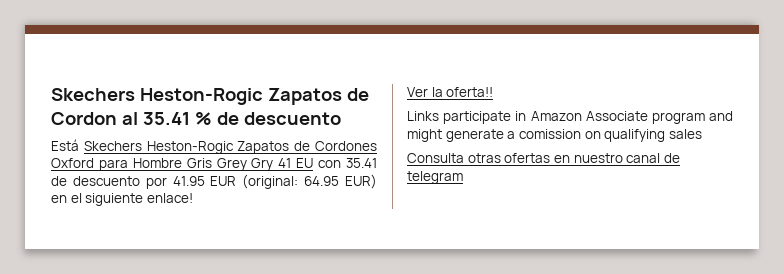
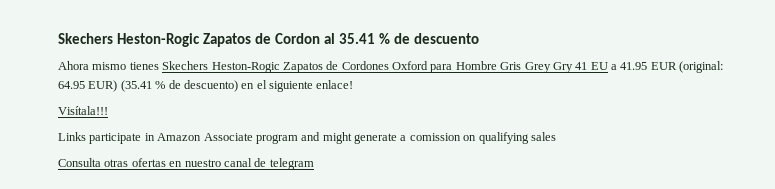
- Está Skechers Heston-Rogic Zapatos de Cordones Oxford para Hombre Gris Grey Gry 41 EU con 35.41 de descuento por 41.95 EUR (original: 64.95 EUR) en el siguiente enlace!
+ Ahora mismo tienes Skechers Heston-Rogic Zapatos de Cordones Oxford para Hombre Gris Grey Gry 41 EU a 41.95 EUR (original: 64.95 EUR) (35.41 % de descuento) en el siguiente enlace!
- Ver la oferta!!
+ Visítala!!!

